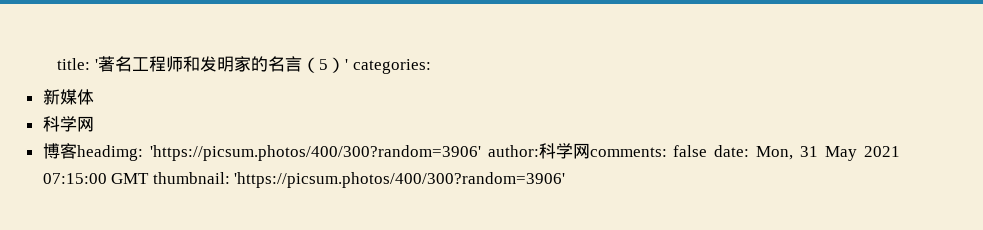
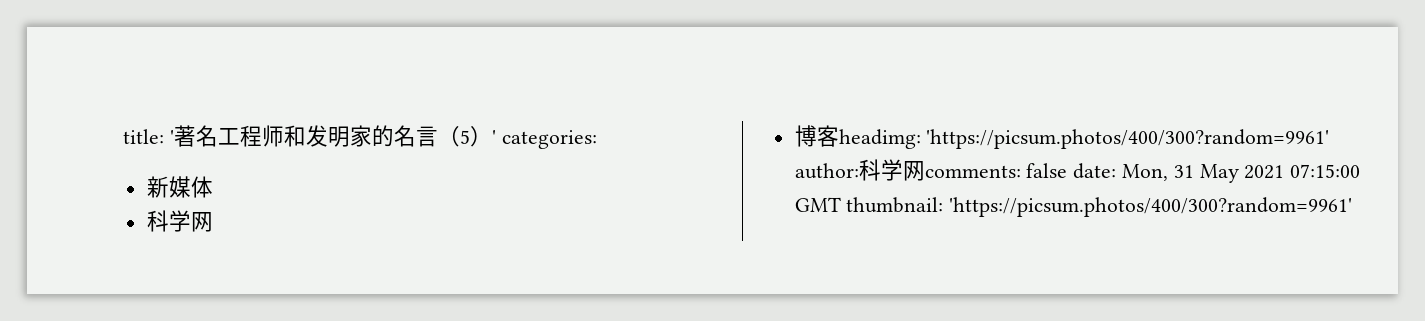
- 博客headimg: 'https://picsum.photos/400/300?random=3906' author:科学网comments: false date: Mon, 31 May 2021 07:15:00 GMT thumbnail: 'https://picsum.photos/400/300?random=3906'
+ 博客headimg: 'https://picsum.photos/400/300?random=9961' author:科学网comments: false date: Mon, 31 May 2021 07:15:00 GMT thumbnail: 'https://picsum.photos/400/300?random=9961'

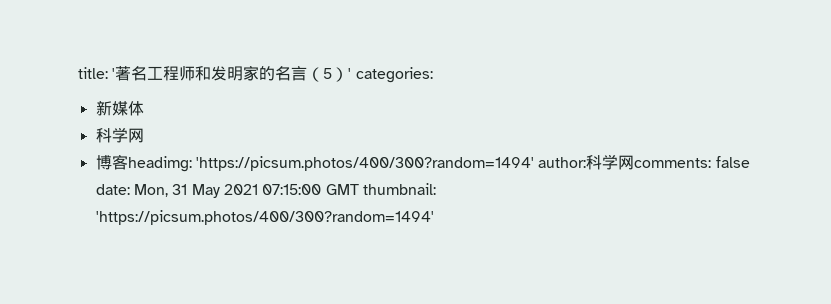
- 博客headimg: 'https://picsum.photos/400/300?random=9961' author:科学网comments: false date: Mon, 31 May 2021 07:15:00 GMT thumbnail: 'https://picsum.photos/400/300?random=9961'
+ 博客headimg: 'https://picsum.photos/400/300?random=1494' author:科学网comments: false date: Mon, 31 May 2021 07:15:00 GMT thumbnail: 'https://picsum.photos/400/300?random=1494'

